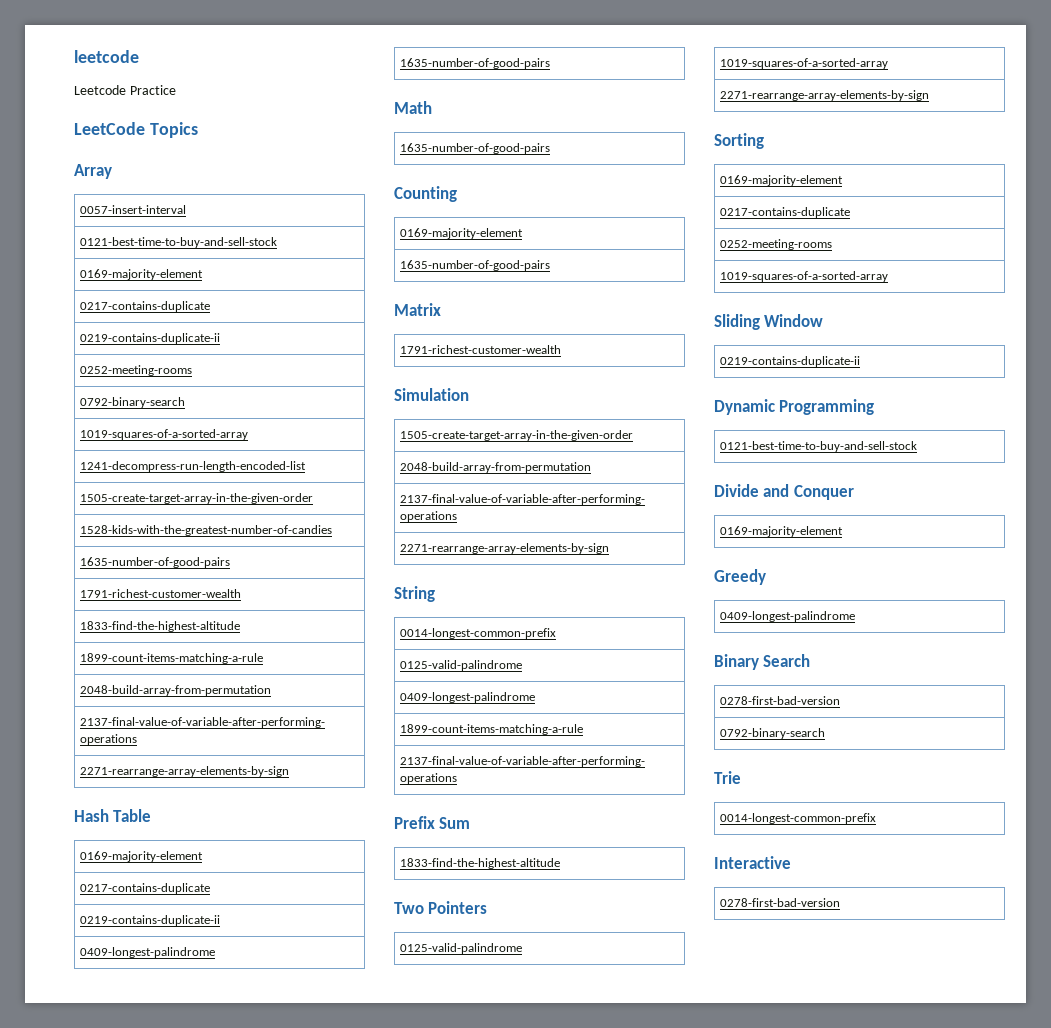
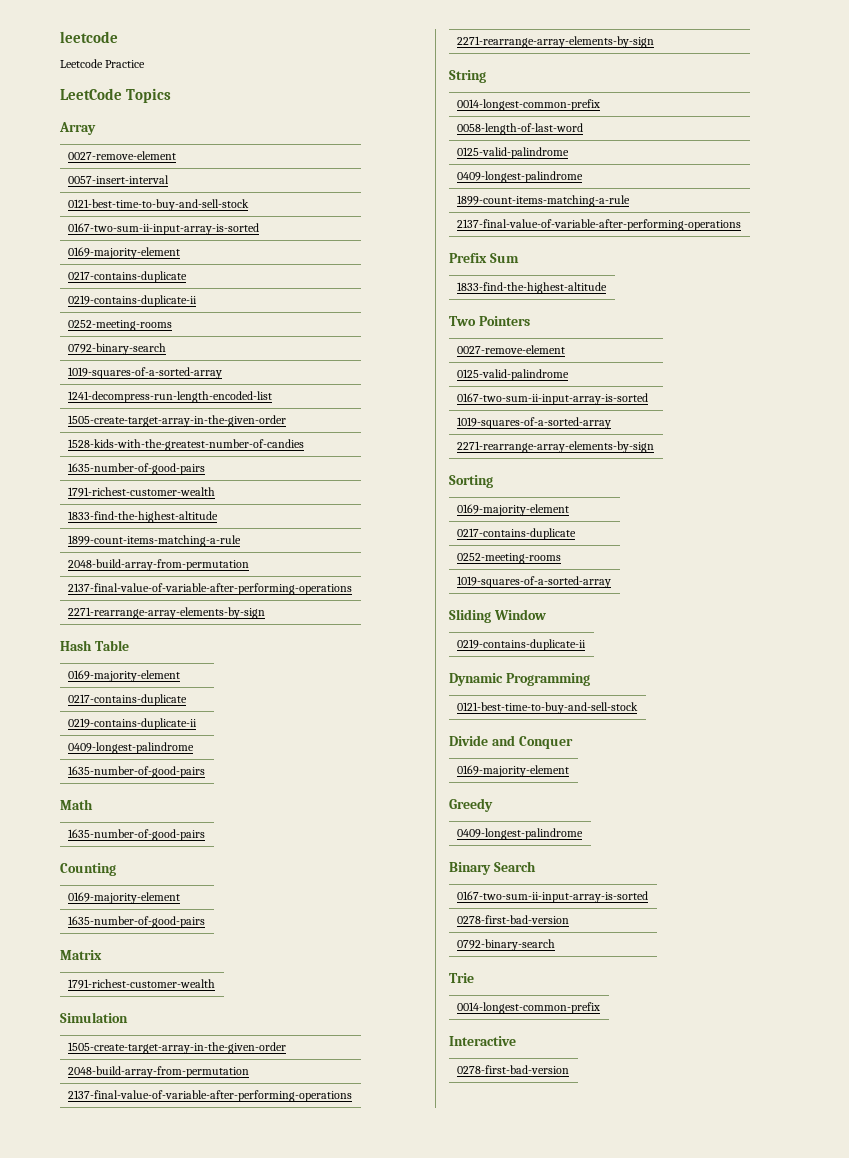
  Array
+ 0027-remove-element
  0057-insert-interval
  0121-best-time-to-buy-and-sell-stock
+ 0167-two-sum-ii-input-array-is-sorted
+ 0058-length-of-last-word
  Two Pointers
+ 0027-remove-element
  0125-valid-palindrome
+ 0167-two-sum-ii-input-array-is-sorted
  Binary Search
+ 0167-two-sum-ii-input-array-is-sorted

